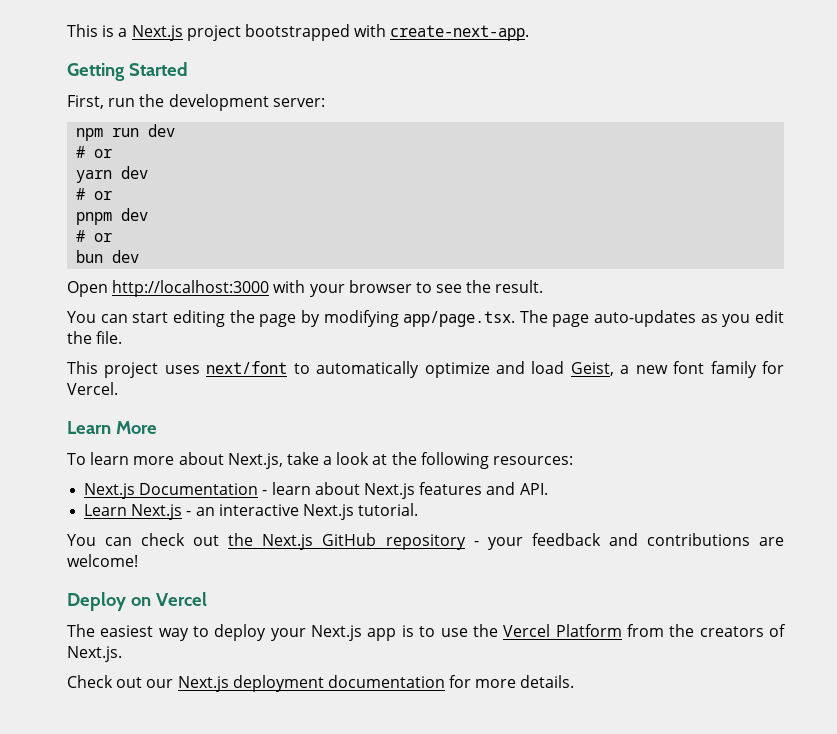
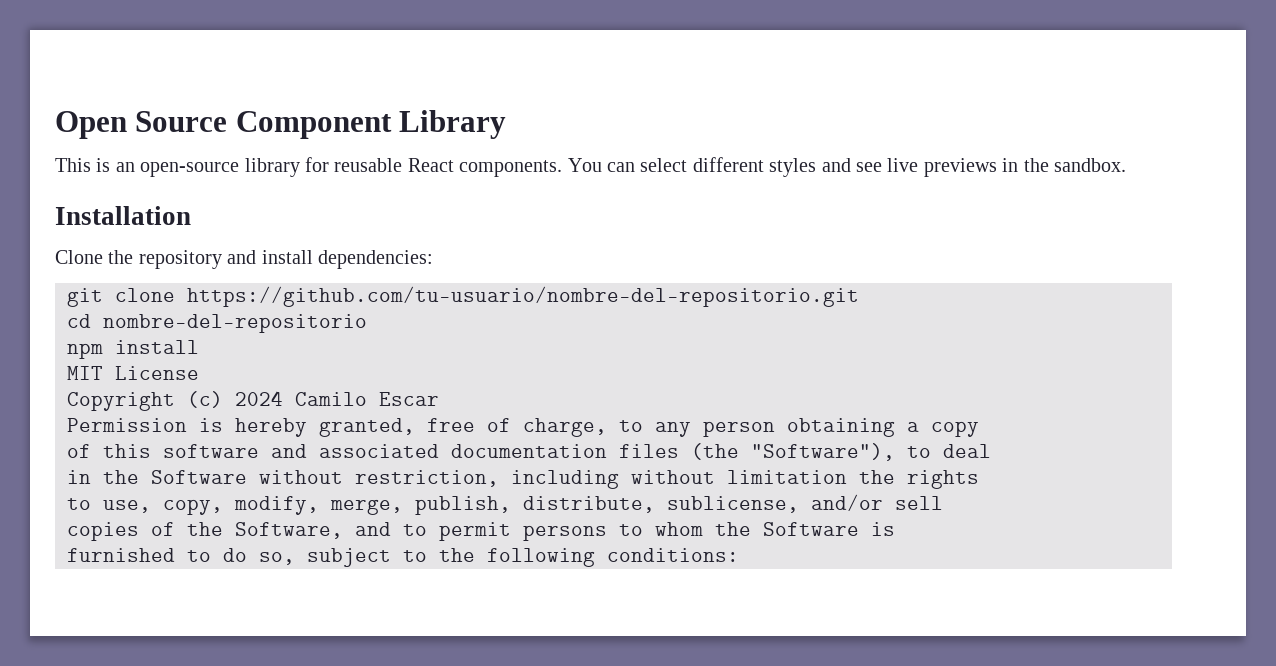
- This is a Next.js project bootstrapped with create-next-app.
- Getting Started
- First, run the development server:
- npm run dev
- # or
- yarn dev
- # or
- pnpm dev
- # or
- bun dev
- Open http://localhost:3000 with your browser to see the result.
- You can start editing the page by modifying app/page.tsx. The page auto-updates as you edit the file.
- This project uses next/font to automatically optimize and load Geist, a new font family for Vercel.
- Learn More
- To learn more about Next.js, take a look at the following resources:
- Next.js Documentation - learn about Next.js features and API.
- Learn Next.js - an interactive Next.js tutorial.
- You can check out the Next.js GitHub repository - your feedback and contributions are welcome!
- Deploy on Vercel
- The easiest way to deploy your Next.js app is to use the Vercel Platform from the creators of Next.js.
- Check out our Next.js deployment documentation for more details.
+ Open Source Component Library
+ This is an open-source library for reusable React components. You can select different styles and see live previews in the sandbox.
+ Installation
+ Clone the repository and install dependencies:
+ git clone https://github.com/tu-usuario/nombre-del-repositorio.git
+ cd nombre-del-repositorio
+ npm install
+ MIT License
+ Copyright (c) 2024 Camilo Escar
+ Permission is hereby granted, free of charge, to any person obtaining a copy
+ of this software and associated documentation files (the "Software"), to deal
+ in the Software without restriction, including without limitation the rights
+ to use, copy, modify, merge, publish, distribute, sublicense, and/or sell
+ copies of the Software, and to permit persons to whom the Software is
+ furnished to do so, subject to the following conditions:

